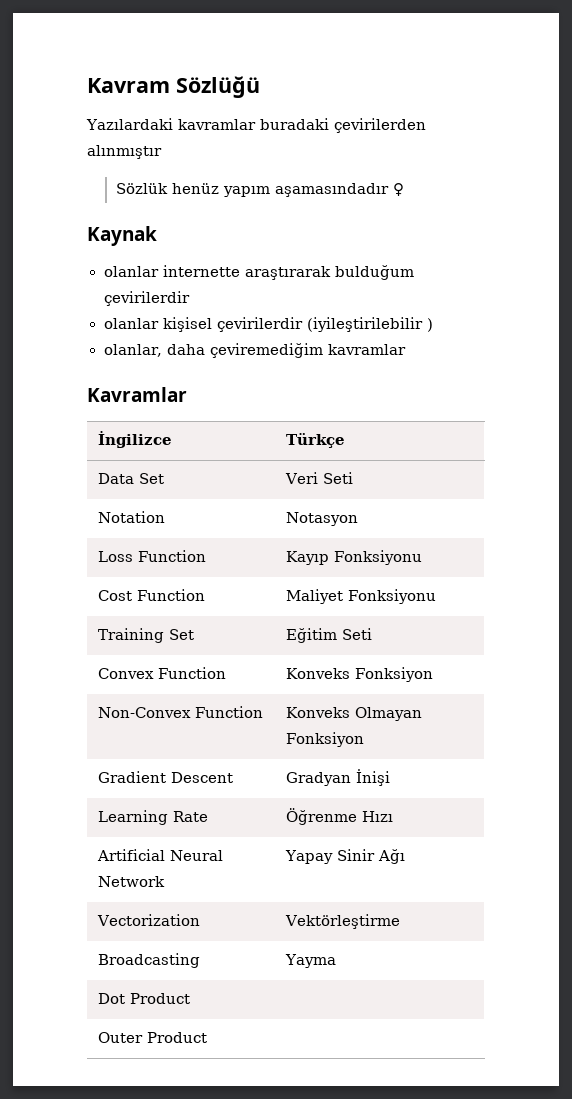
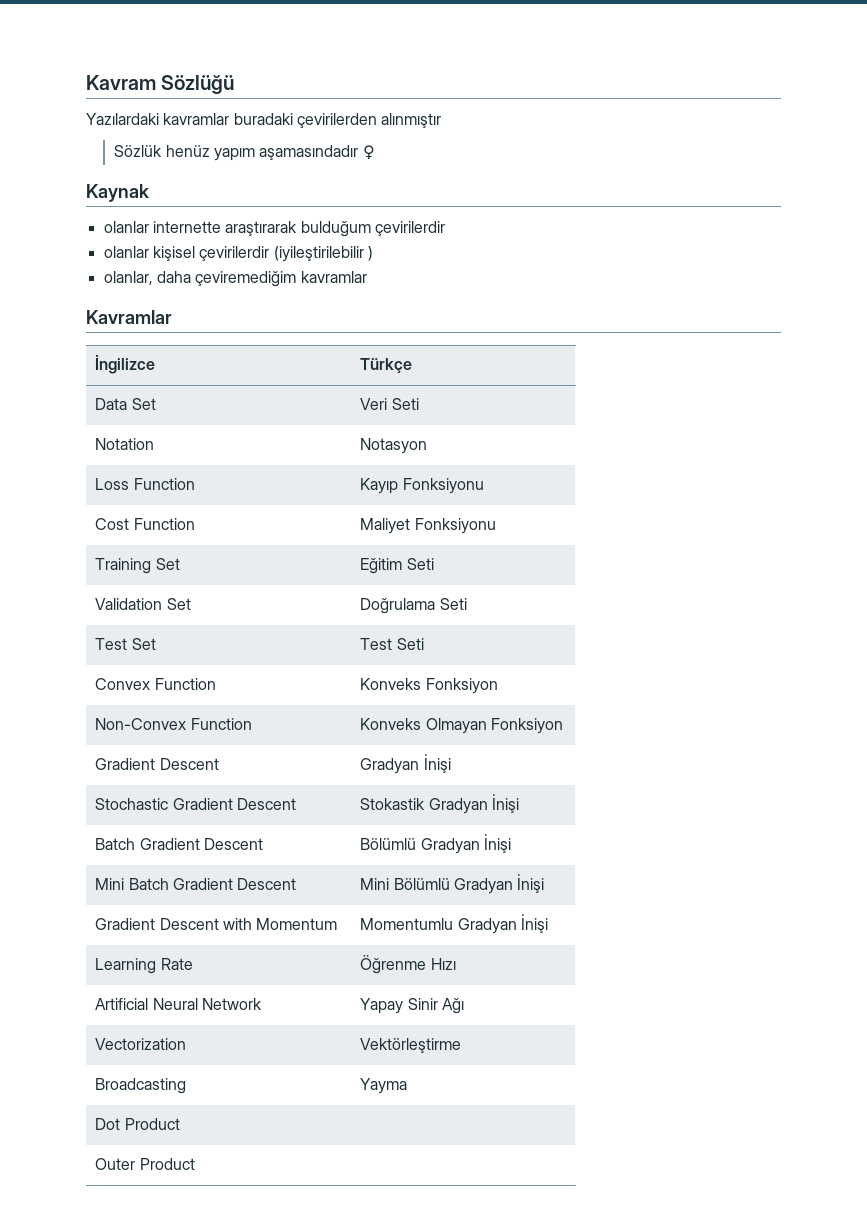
+ Validation Set | Doğrulama Seti
+ Test Set | Test Seti
+ Stochastic Gradient Descent | Stokastik Gradyan İnişi
+ Batch Gradient Descent | Bölümlü Gradyan İnişi
+ Mini Batch Gradient Descent | Mini Bölümlü Gradyan İnişi
+ Gradient Descent with Momentum | Momentumlu Gradyan İnişi

